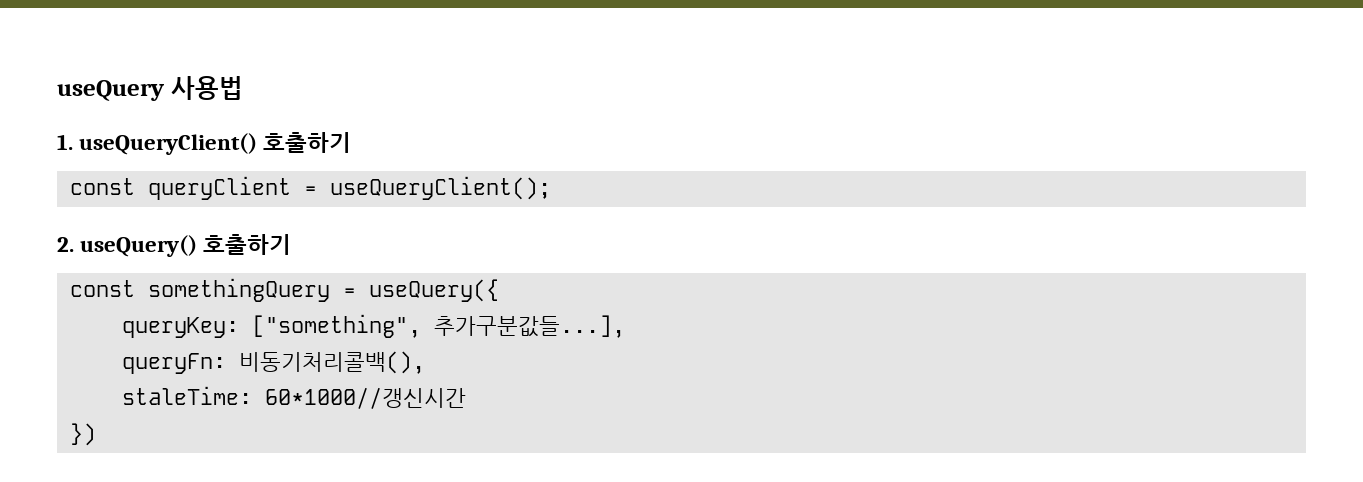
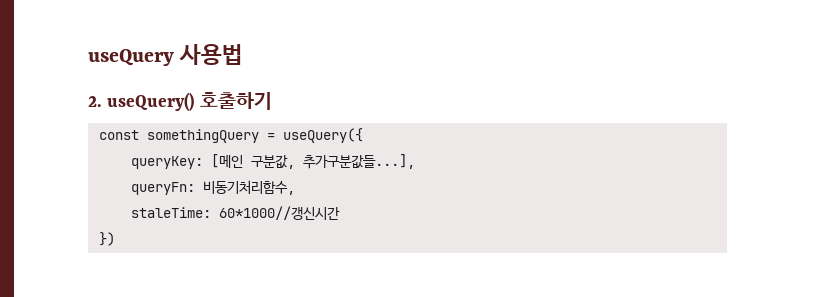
- 1. useQueryClient() 호출하기
- const queryClient = useQueryClient();
- queryKey: ["something", 추가구분값들...],
+ queryKey: [메인 구분값, 추가구분값들...],
- queryFn: 비동기처리콜백(),
+ queryFn: 비동기처리함수,

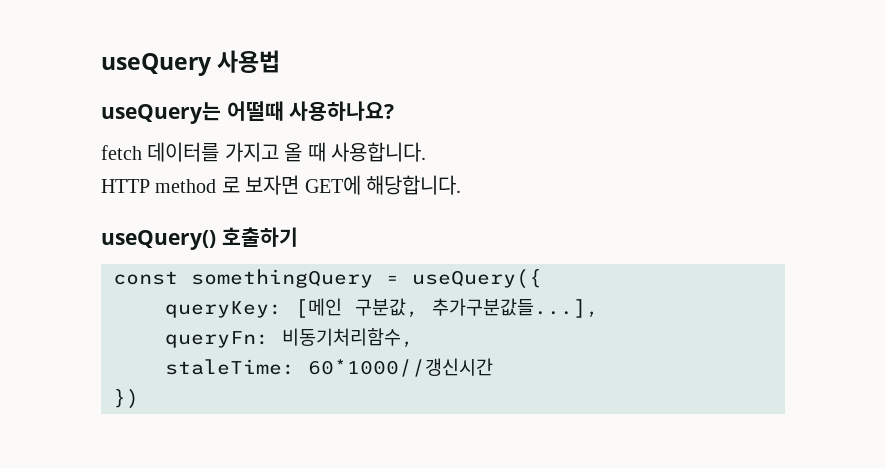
- 2. useQuery() 호출하기
+ useQuery는 어떨때 사용하나요?
+ fetch 데이터를 가지고 올 때 사용합니다.
+ HTTP method 로 보자면 GET에 해당합니다.
+ useQuery() 호출하기

